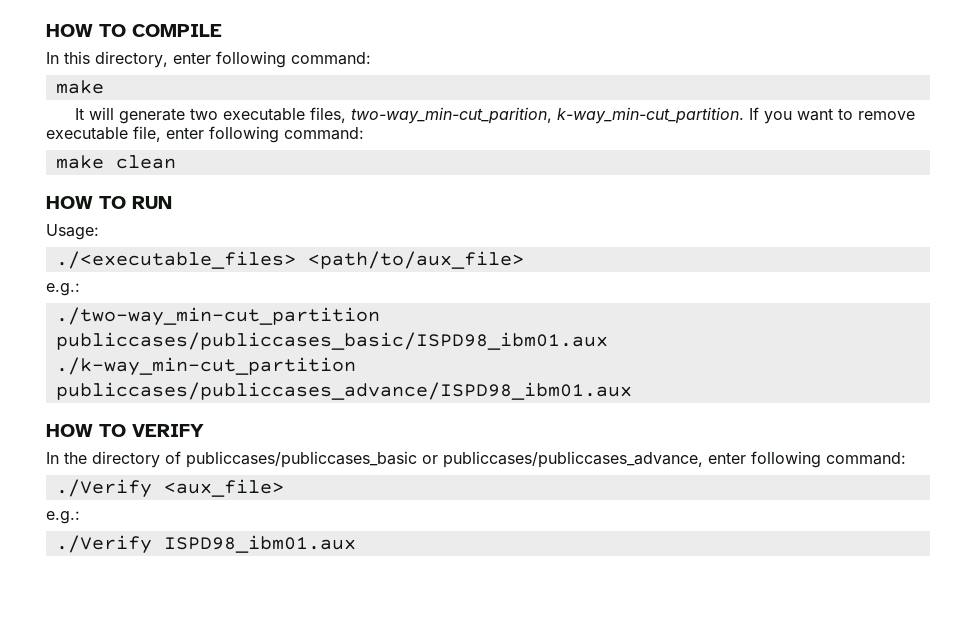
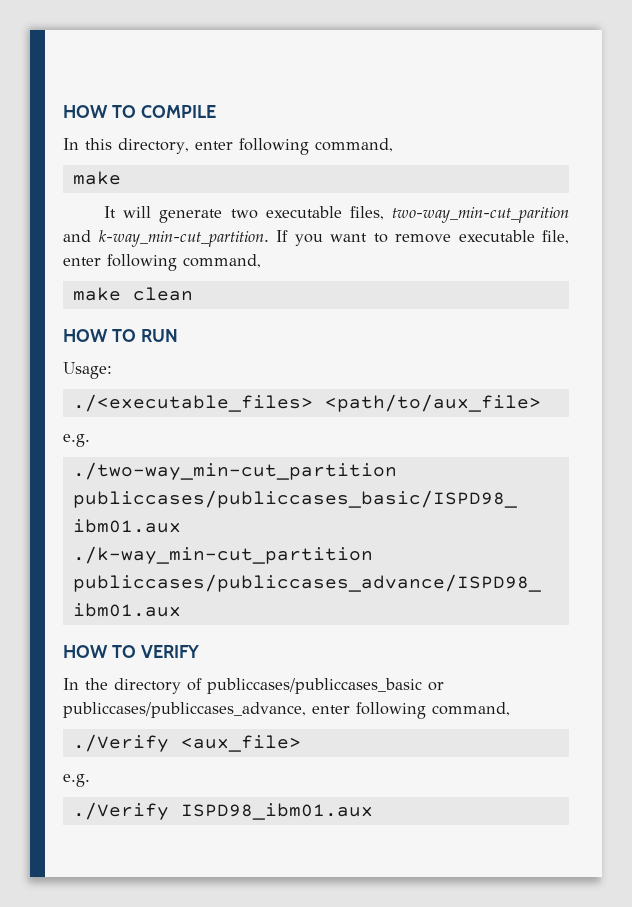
- In this directory, enter following command:
+ In this directory, enter following command,
- It will generate two executable files, two-way_min-cut_parition, k-way_min-cut_partition.
+ It will generate two executable files, two-way_min-cut_parition and k-way_min-cut_partition.
- If you want to remove executable file, enter following command:
+ If you want to remove executable file, enter following command,
  ./<executable_files> <path/to/aux_file>
- e.g.:
+ e.g.
- In the directory of publiccases/publiccases_basic or publiccases/publiccases_advance, enter following command:
+ In the directory of publiccases/publiccases_basic or publiccases/publiccases_advance, enter following command,
  ./Verify <aux_file>
- e.g.:
+ e.g.

